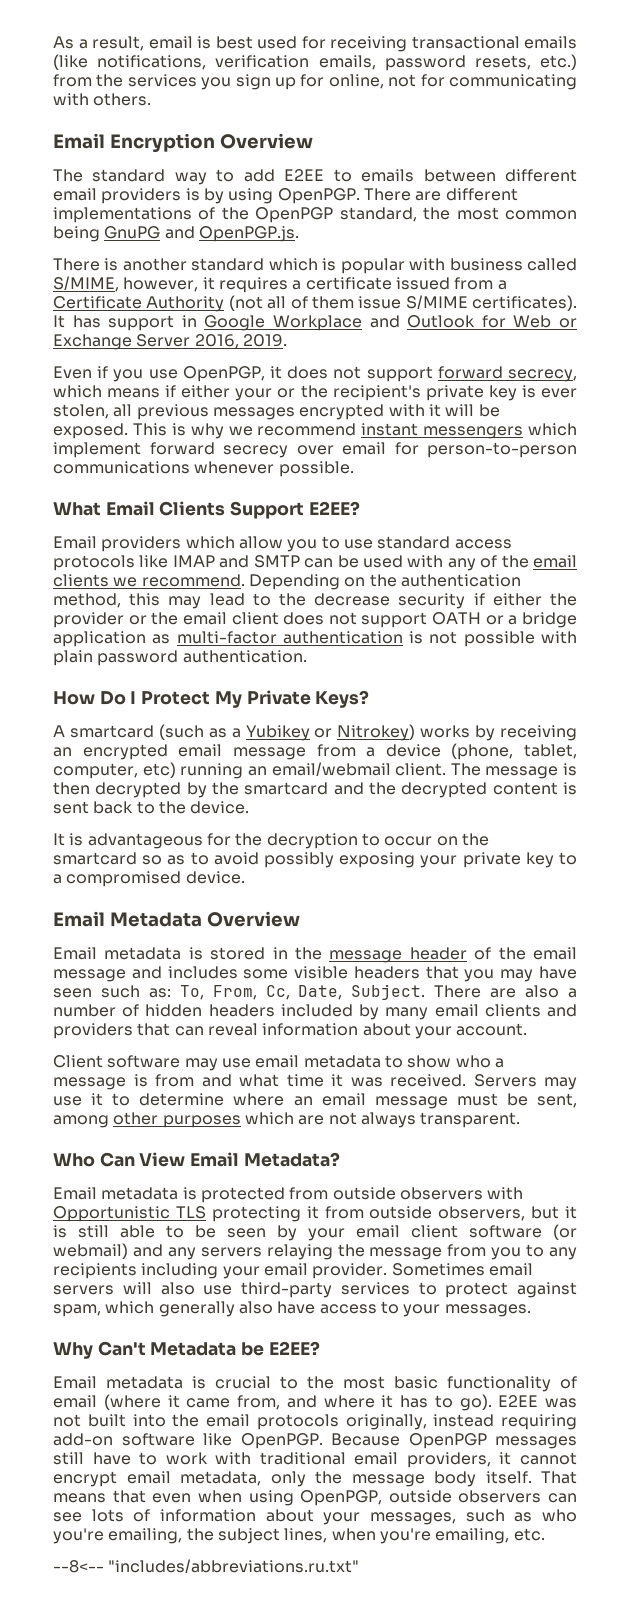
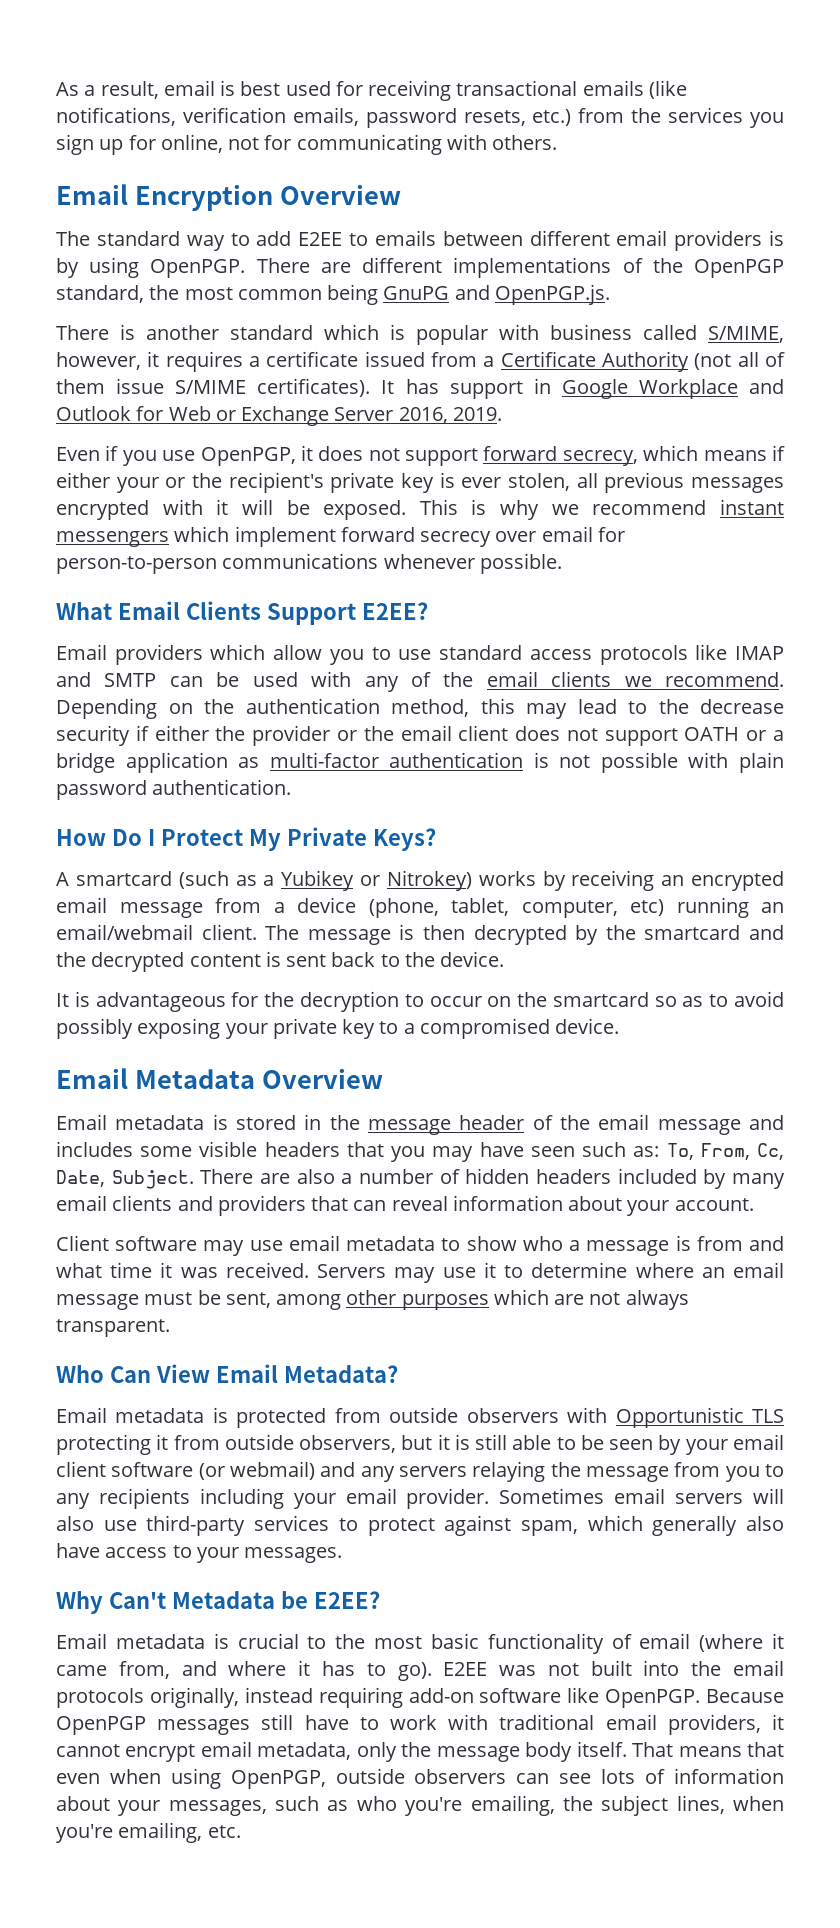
- --8<-- "includes/abbreviations.ru.txt"

